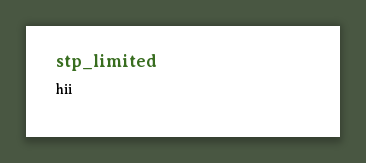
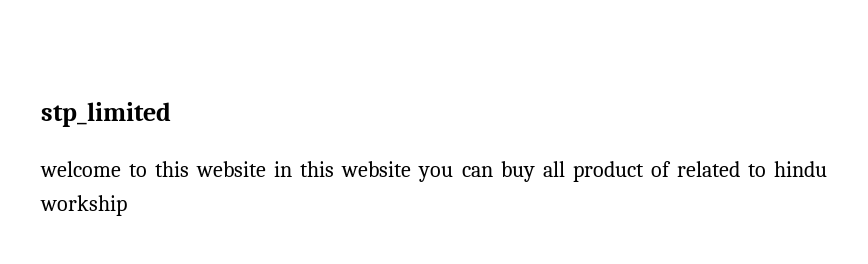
- hii
+ welcome to this website in this website you can buy all product of related to hindu workship

